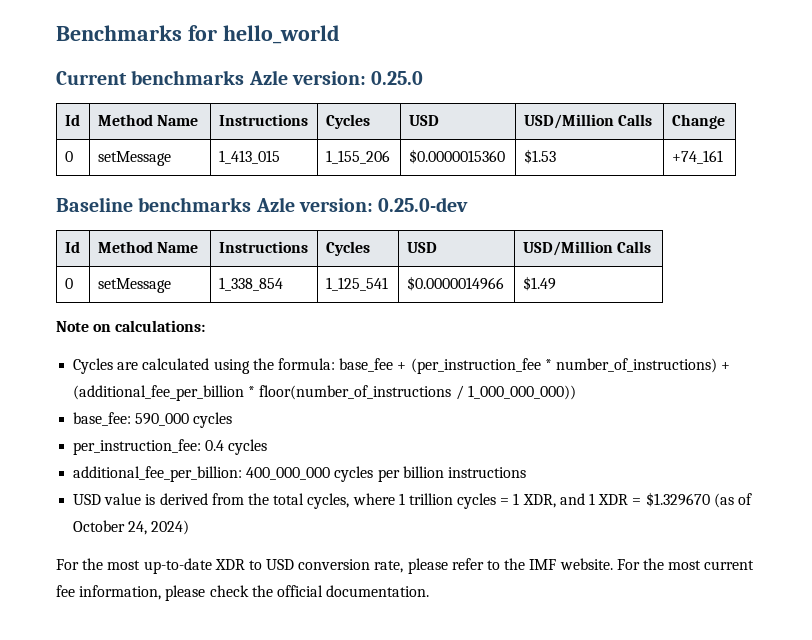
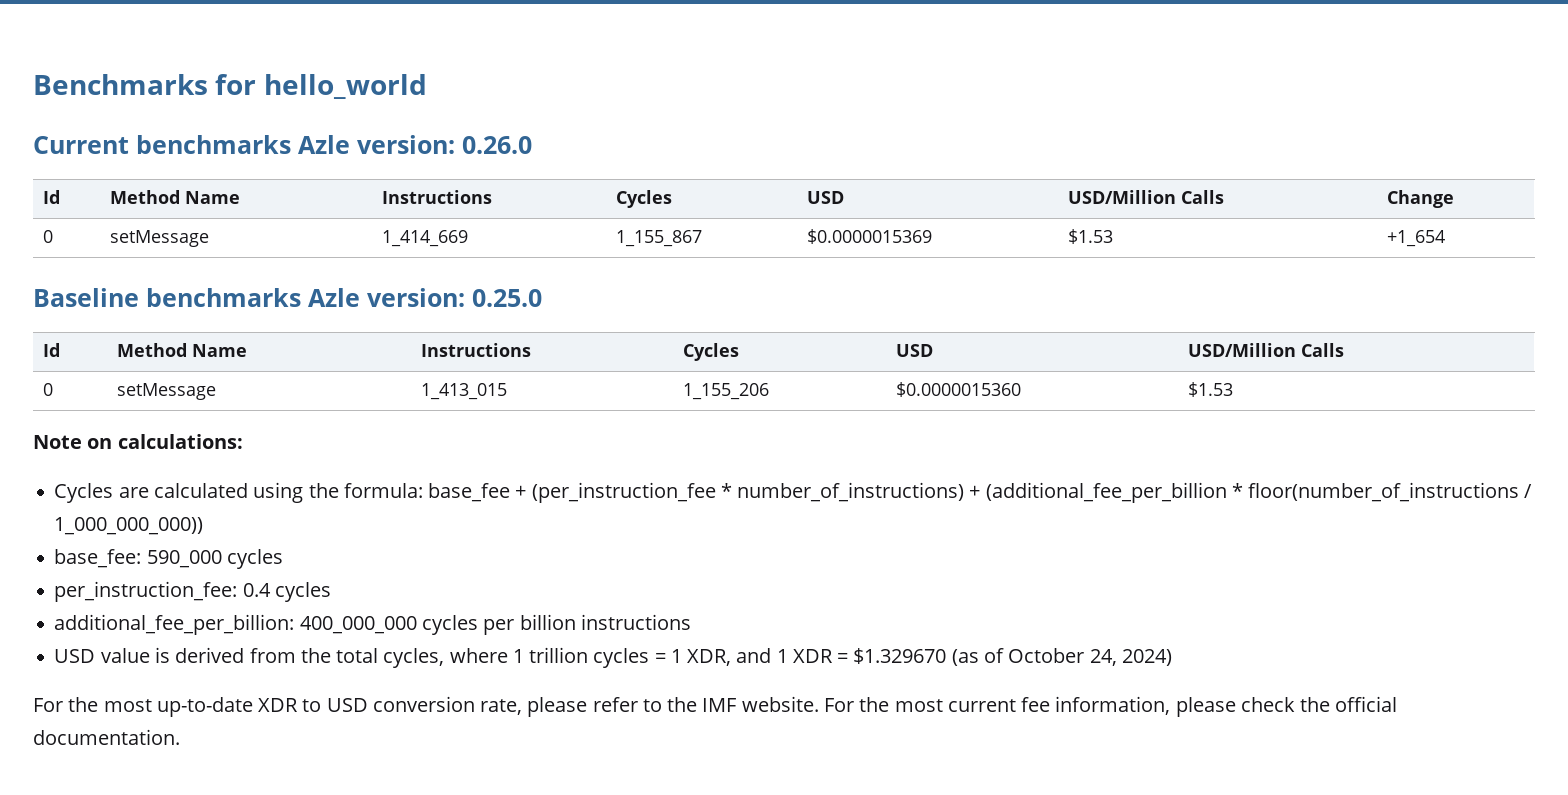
- Current benchmarks Azle version: 0.25.0
+ Current benchmarks Azle version: 0.26.0
- 0 | setMessage | 1_413_015 | 1_155_206 | $0.0000015360 | $1.53 | +74_161
+ 0 | setMessage | 1_414_669 | 1_155_867 | $0.0000015369 | $1.53 | +1_654
- Baseline benchmarks Azle version: 0.25.0-dev
+ Baseline benchmarks Azle version: 0.25.0
- 0 | setMessage | 1_338_854 | 1_125_541 | $0.0000014966 | $1.49
+ 0 | setMessage | 1_413_015 | 1_155_206 | $0.0000015360 | $1.53

